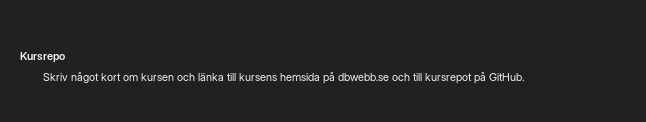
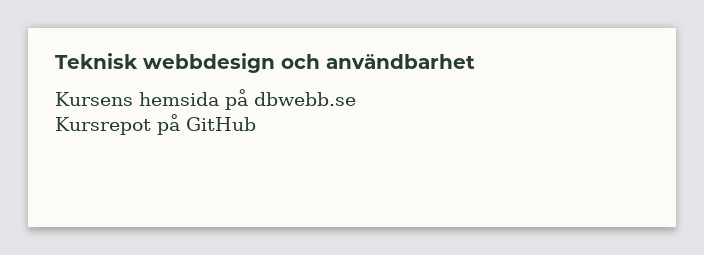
- Kursrepo
- Skriv något kort om kursen och länka till kursens hemsida på dbwebb.se och till kursrepot på GitHub.
+ Teknisk webbdesign och användbarhet
+ Kursens hemsida på dbwebb.se
+ Kursrepot på GitHub

